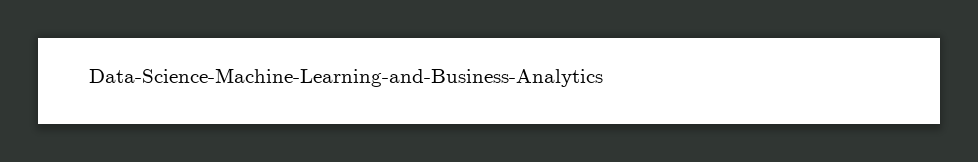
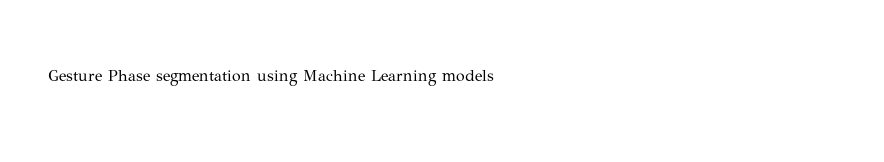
- Data-Science-Machine-Learning-and-Business-Analytics
+ Gesture Phase segmentation using Machine Learning models

